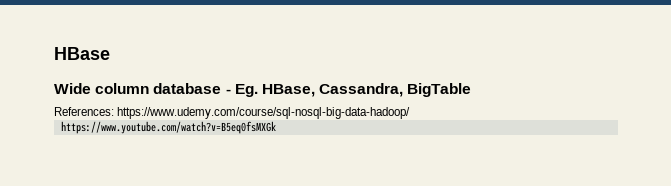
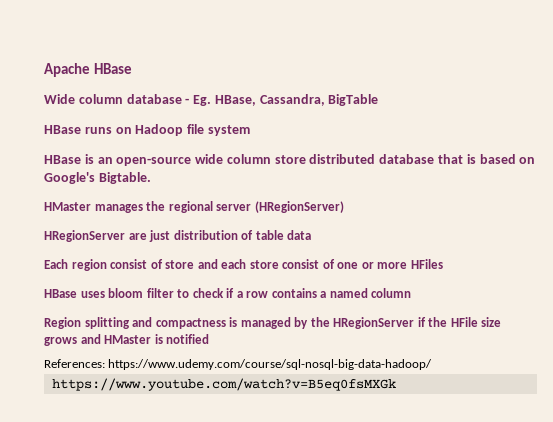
- HBase
+ Apache HBase
+ HBase runs on Hadoop file system
+ HBase is an open-source wide column store distributed database that is based on Google's Bigtable.
+ HMaster manages the regional server (HRegionServer)
+ HRegionServer are just distribution of table data
+ Each region consist of store and each store consist of one or more HFiles
+ HBase uses bloom filter to check if a row contains a named column
+ Region splitting and compactness is managed by the HRegionServer if the HFile size grows and HMaster is notified

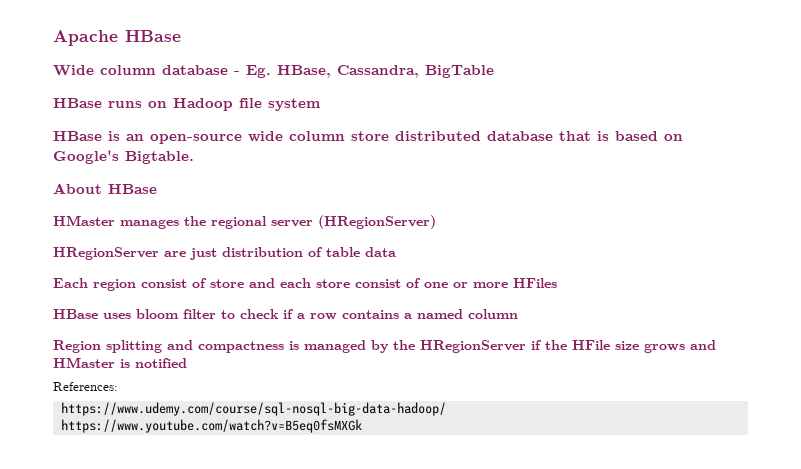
+ About HBase
- References: https://www.udemy.com/course/sql-nosql-big-data-hadoop/
+ References:
+ https://www.udemy.com/course/sql-nosql-big-data-hadoop/

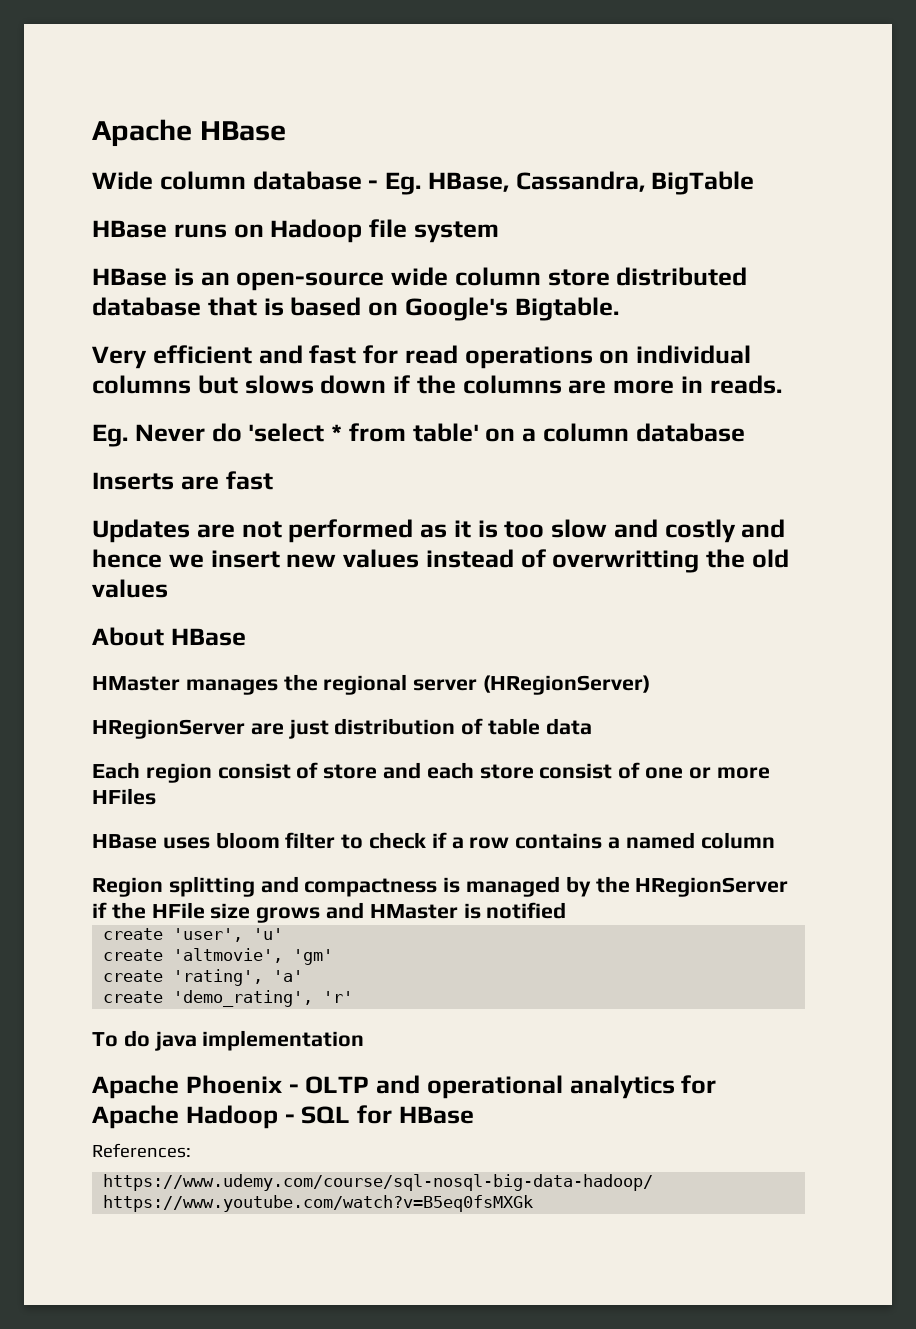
+ Very efficient and fast for read operations on individual columns but slows down if the columns are more in reads.
+ Eg. Never do 'select * from table' on a column database
+ Inserts are fast
+ Updates are not performed as it is too slow and costly and hence we insert new values instead of overwritting the old values
+ create 'user', 'u'
+ create 'altmovie', 'gm'
+ create 'rating', 'a'
+ create 'demo_rating', 'r'
+ To do java implementation
+ Apache Phoenix - OLTP and operational analytics for Apache Hadoop - SQL for HBase

